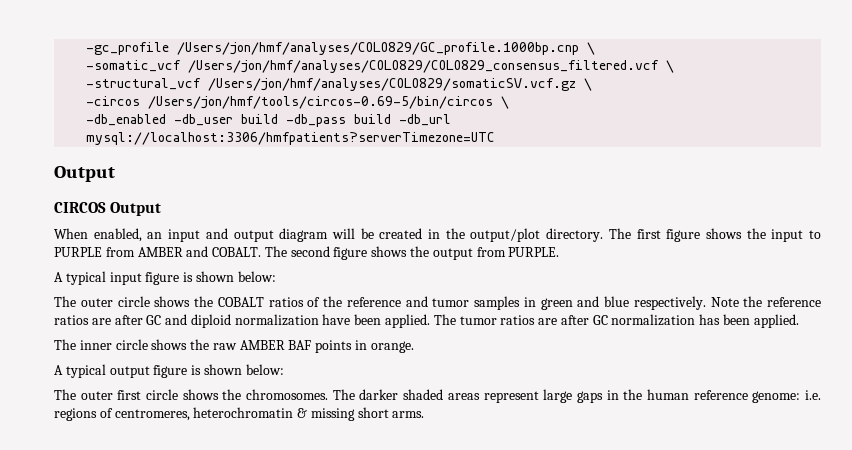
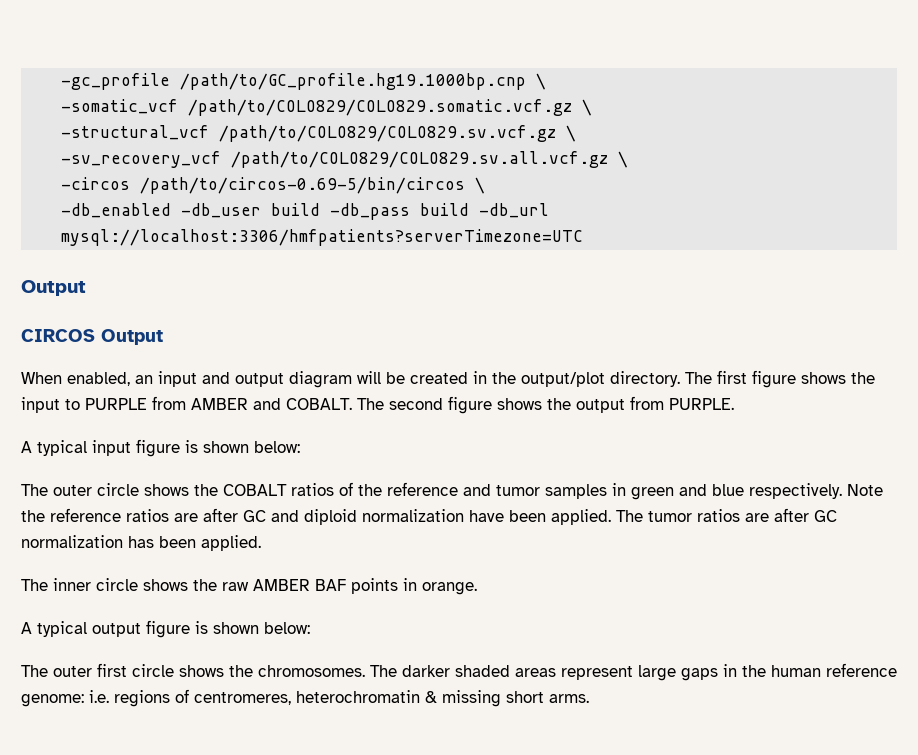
- -gc_profile /Users/jon/hmf/analyses/COLO829/GC_profile.1000bp.cnp \
+ -gc_profile /path/to/GC_profile.hg19.1000bp.cnp \
- -somatic_vcf /Users/jon/hmf/analyses/COLO829/COLO829_consensus_filtered.vcf \
+ -somatic_vcf /path/to/COLO829/COLO829.somatic.vcf.gz \
- -structural_vcf /Users/jon/hmf/analyses/COLO829/somaticSV.vcf.gz \
+ -structural_vcf /path/to/COLO829/COLO829.sv.vcf.gz \
+ -sv_recovery_vcf /path/to/COLO829/COLO829.sv.all.vcf.gz \
- -circos /Users/jon/hmf/tools/circos-0.69-5/bin/circos \
+ -circos /path/to/circos-0.69-5/bin/circos \

